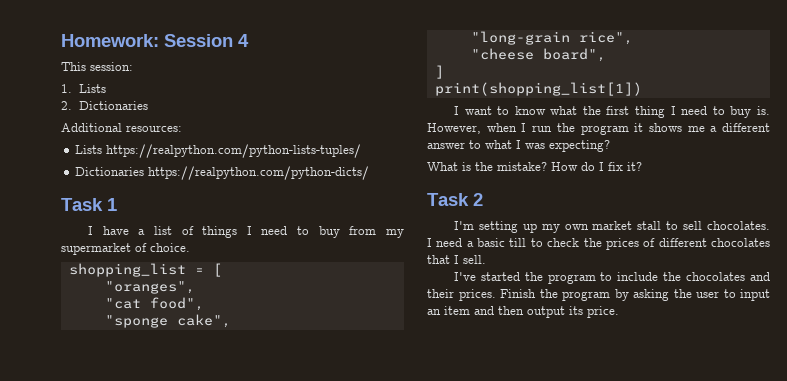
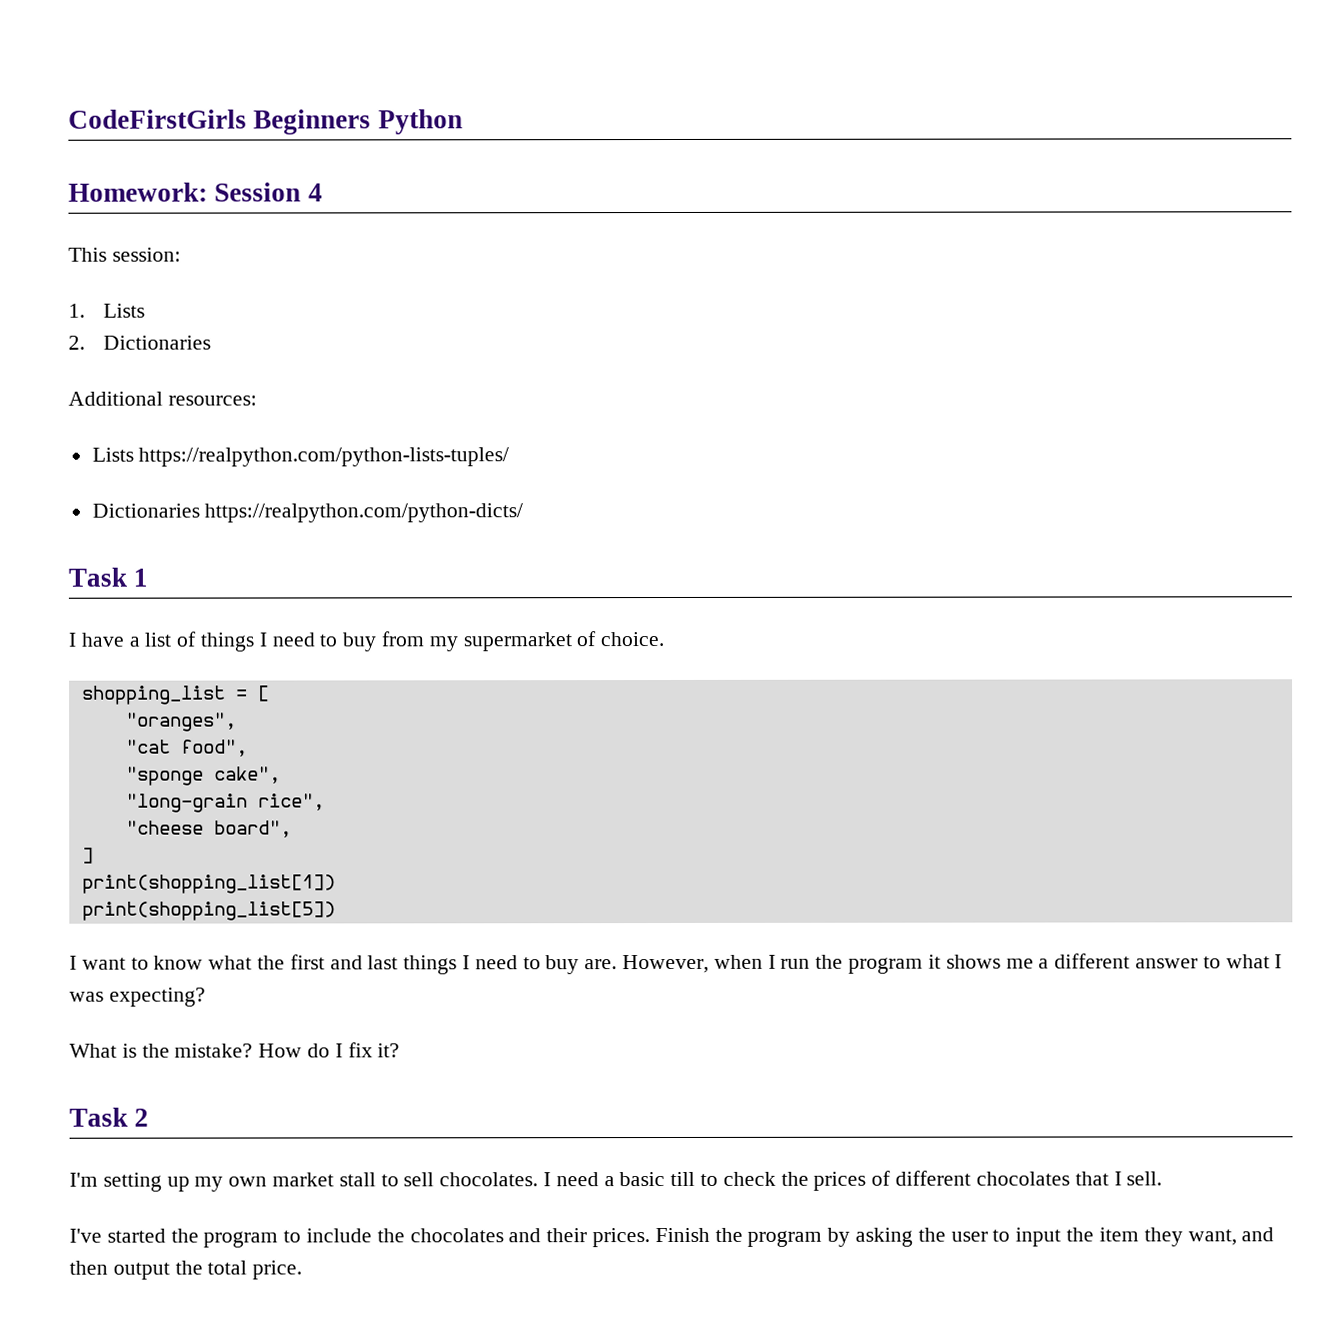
+ CodeFirstGirls Beginners Python
+ print(shopping_list[5])
- I want to know what the first thing I need to buy is.
+ I want to know what the first and last things I need to buy are.
- Finish the program by asking the user to input an item and then output its price.
+ Finish the program by asking the user to input the item they want, and then output the total price.

